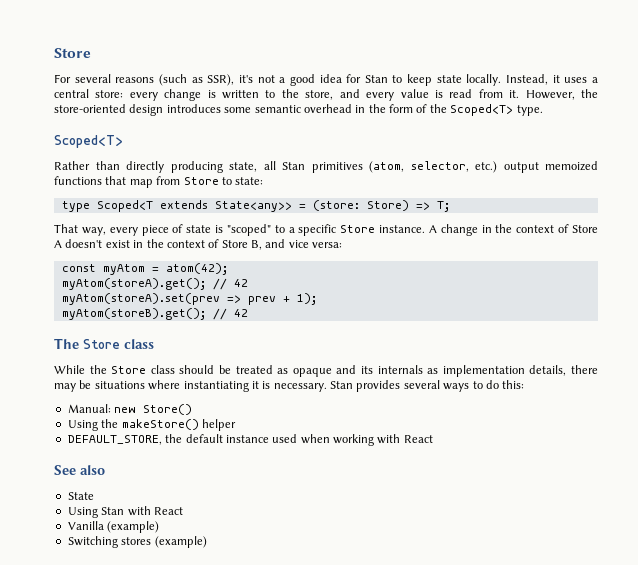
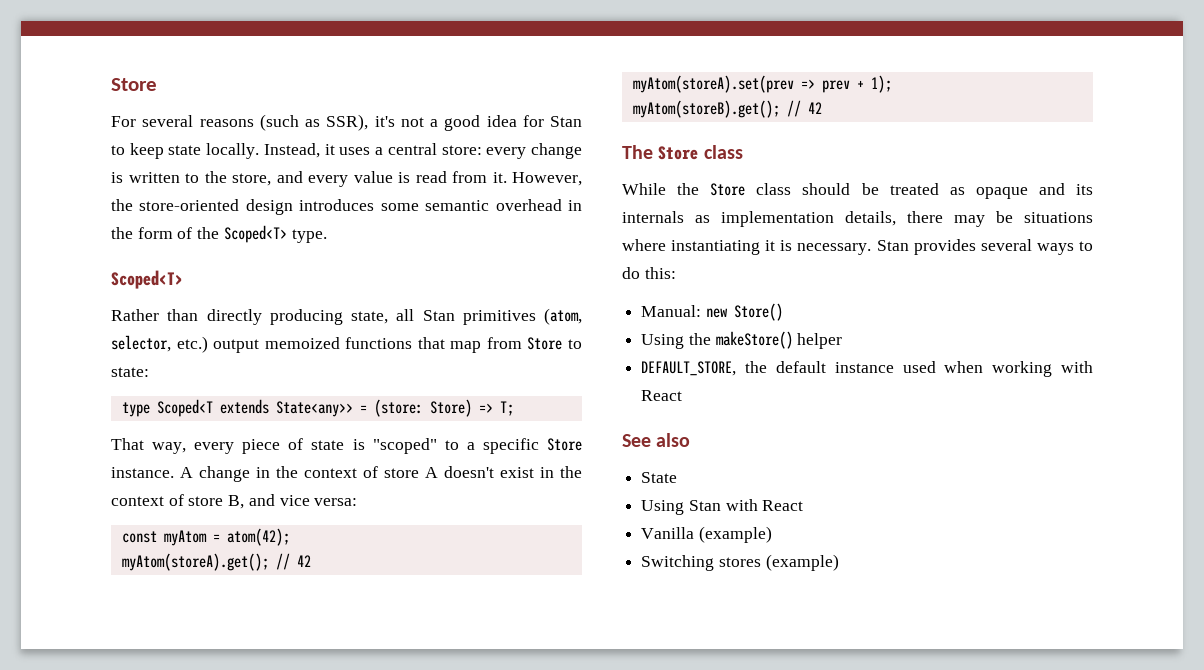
- A change in the context of Store A doesn't exist in the context of Store B, and vice versa:
+ A change in the context of store A doesn't exist in the context of store B, and vice versa:

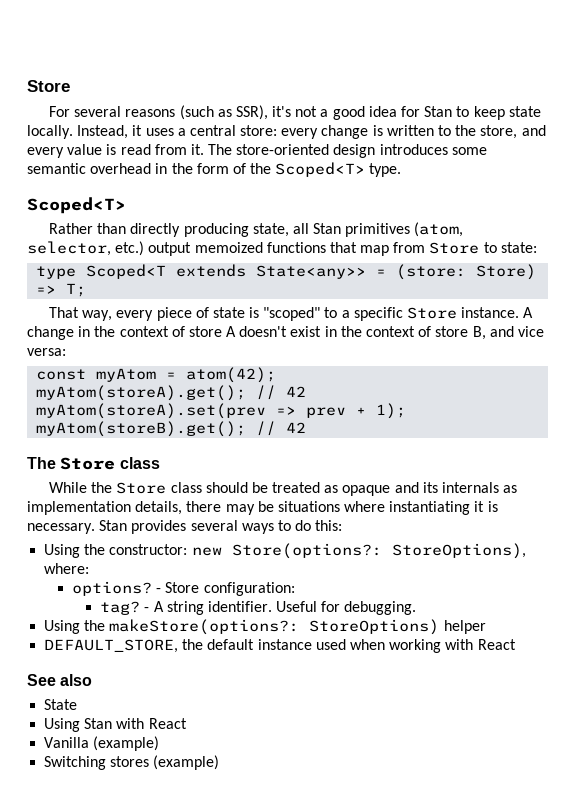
- However, the store-oriented design introduces some semantic overhead in the form of the Scoped<T> type.
+ The store-oriented design introduces some semantic overhead in the form of the Scoped<T> type.
- Manual: new Store()
- Using the makeStore() helper
+ Using the constructor: new Store(options?: StoreOptions), where:
+ options? - Store configuration:
+ tag? - A string identifier. Useful for debugging.
+ Using the makeStore(options?: StoreOptions) helper

